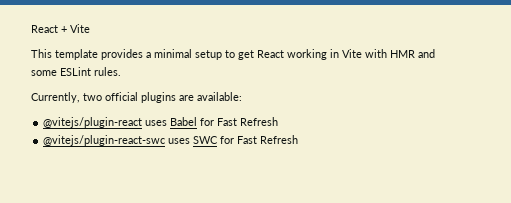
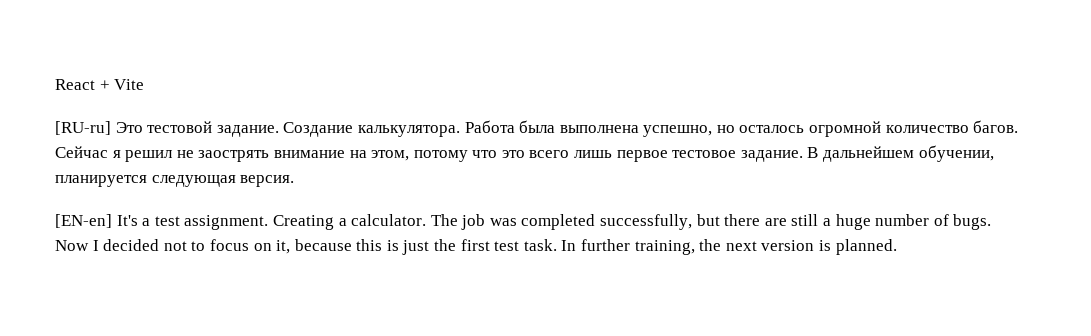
- This template provides a minimal setup to get React working in Vite with HMR and some ESLint rules.
- Currently, two official plugins are available:
- @vitejs/plugin-react uses Babel for Fast Refresh
- @vitejs/plugin-react-swc uses SWC for Fast Refresh
+ [RU-ru] Это тестовой задание. Создание калькулятора. Работа была выполнена успешно, но осталось огромной количество багов. Сейчас я решил не заострять внимание на этом, потому что это всего лишь первое тестовое задание. В дальнейшем обучении, планируется следующая версия.
+ [EN-en] It's a test assignment. Creating a calculator. The job was completed successfully, but there are still a huge number of bugs. Now I decided not to focus on it, because this is just the first test task. In further training, the next version is planned.

